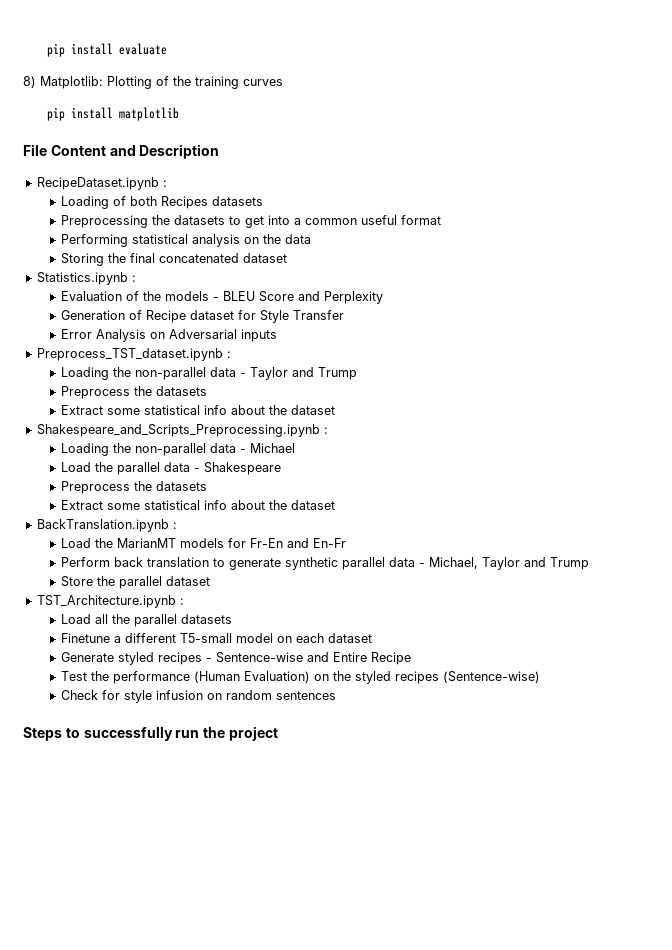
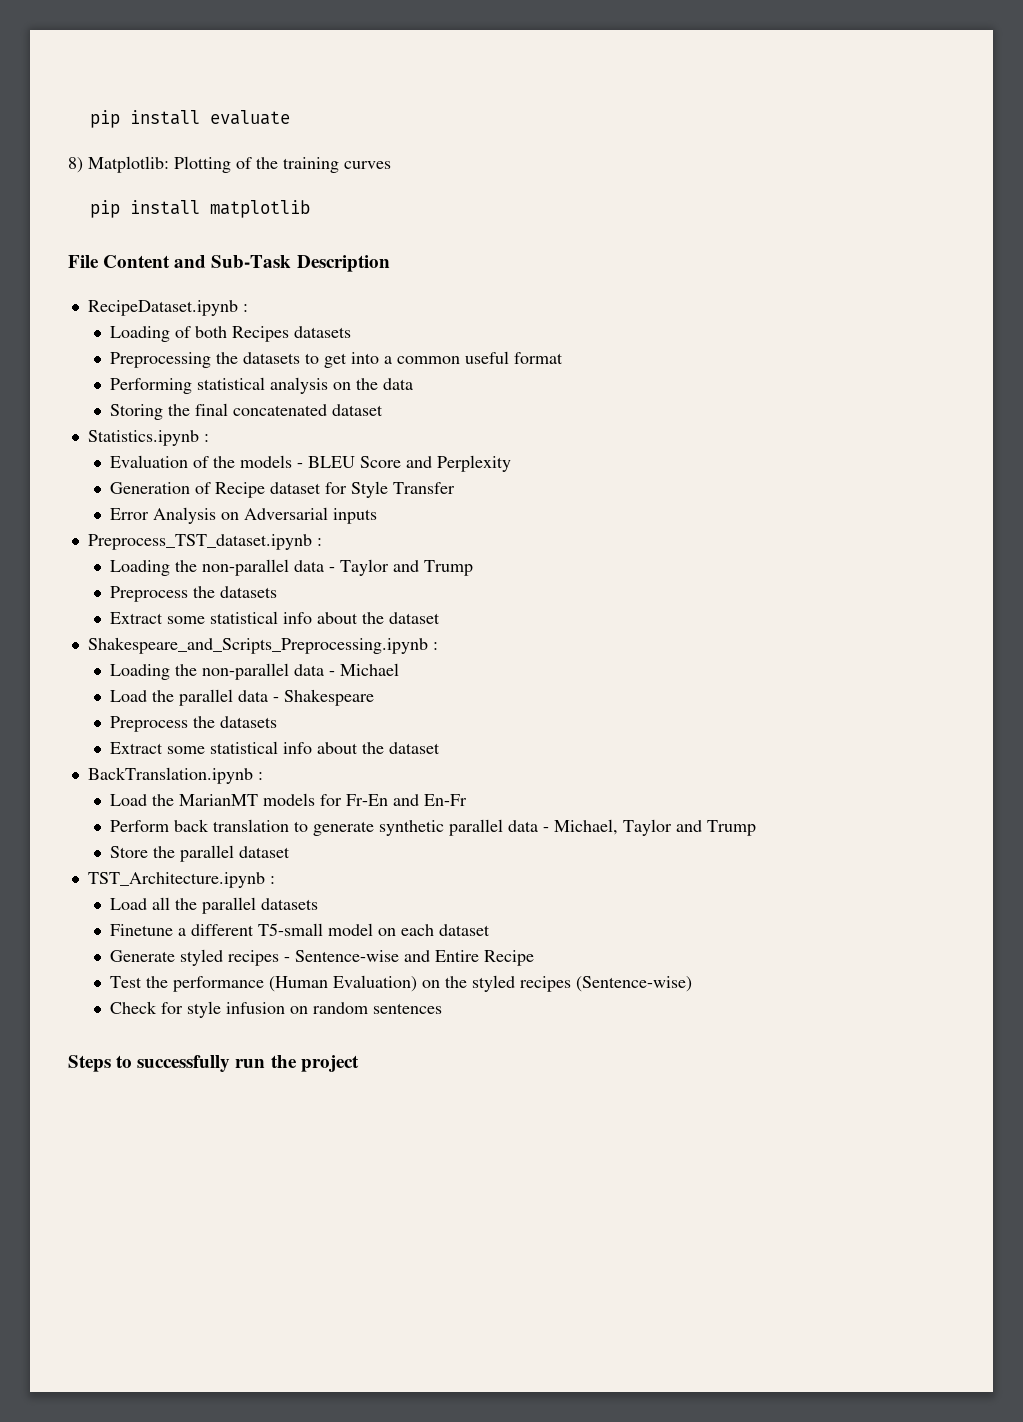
- File Content and Description
+ File Content and Sub-Task Description

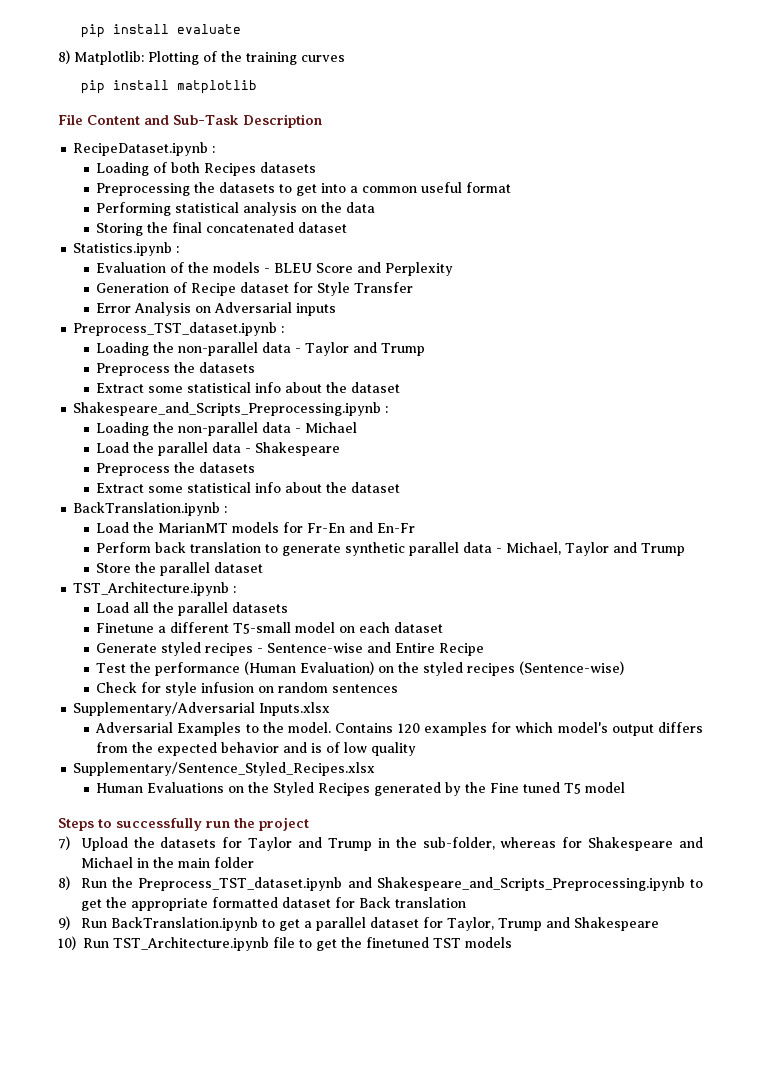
+ Supplementary/Adversarial Inputs.xlsx
+ Adversarial Examples to the model. Contains 120 examples for which model's output differs from the expected behavior and is of low quality
+ Supplementary/Sentence_Styled_Recipes.xlsx
+ Human Evaluations on the Styled Recipes generated by the Fine tuned T5 model
+ 7) Upload the datasets for Taylor and Trump in the sub-folder, whereas for Shakespeare and Michael in the main folder
+ 8) Run the Preprocess_TST_dataset.ipynb and Shakespeare_and_Scripts_Preprocessing.ipynb to get the appropriate formatted dataset for Back translation
+ 9) Run BackTranslation.ipynb to get a parallel dataset for Taylor, Trump and Shakespeare
+ 10) Run TST_Architecture.ipynb file to get the finetuned TST models

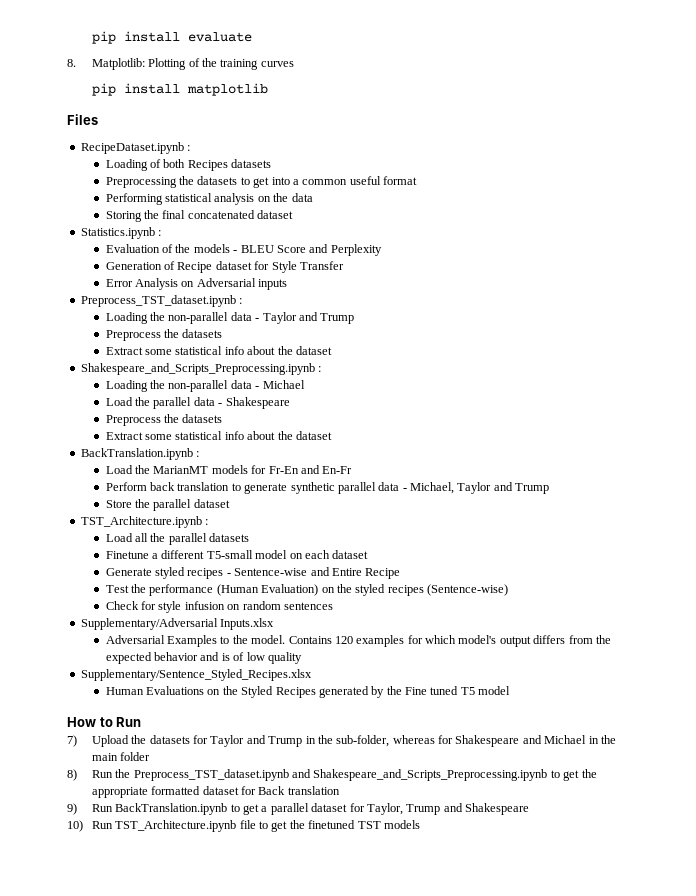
- 8) Matplotlib: Plotting of the training curves
+ 8. Matplotlib: Plotting of the training curves
- File Content and Sub-Task Description
+ Files
- Steps to successfully run the project
+ How to Run

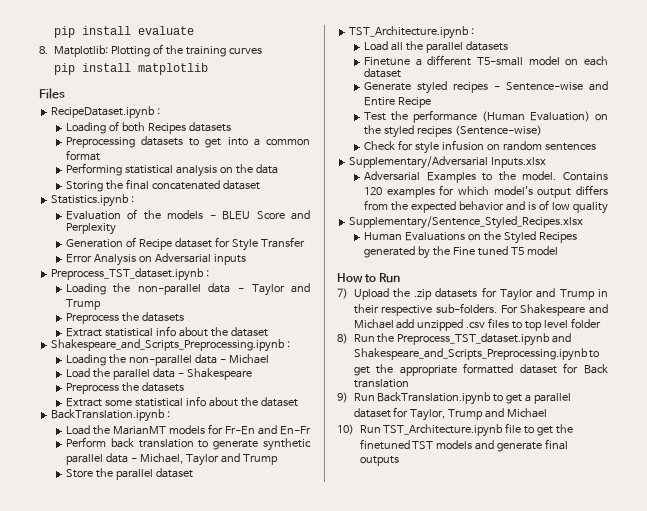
- Preprocessing the datasets to get into a common useful format
+ Preprocessing datasets to get into a common format
  Loading the non-parallel data - Taylor and Trump
  Preprocess the datasets
- Extract some statistical info about the dataset
+ Extract statistical info about the dataset
- 7) Upload the datasets for Taylor and Trump in the sub-folder, whereas for Shakespeare and Michael in the main folder
+ 7) Upload the .zip datasets for Taylor and Trump in their respective sub-folders. For Shakespeare and Michael add unzipped .csv files to top level folder
- 9) Run BackTranslation.ipynb to get a parallel dataset for Taylor, Trump and Shakespeare
+ 9) Run BackTranslation.ipynb to get a parallel dataset for Taylor, Trump and Michael
- 10) Run TST_Architecture.ipynb file to get the finetuned TST models
+ 10) Run TST_Architecture.ipynb file to get the finetuned TST models and generate final outputs

